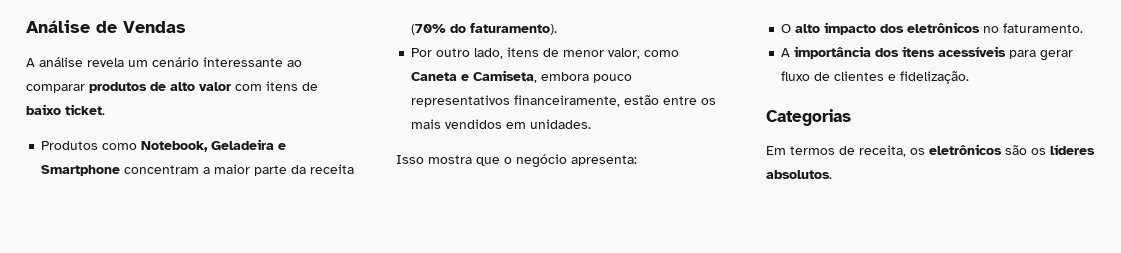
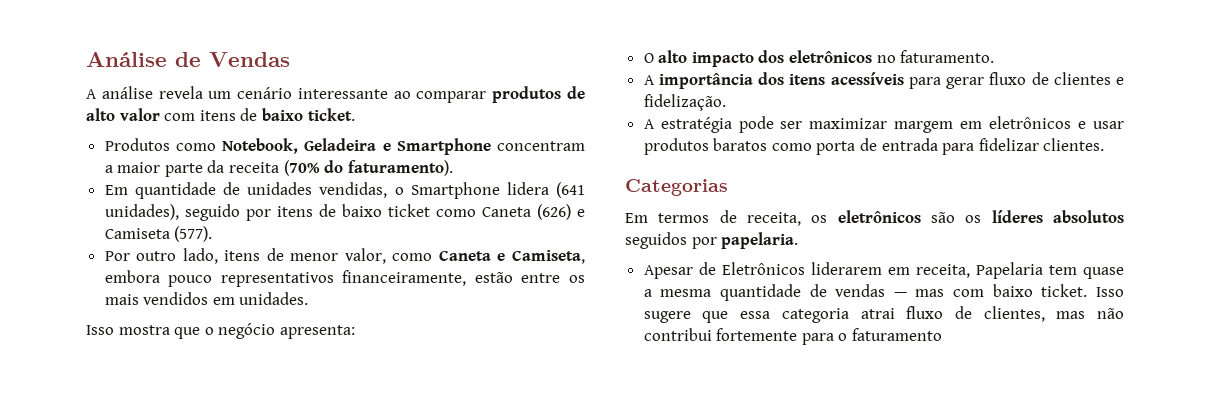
+ Em quantidade de unidades vendidas, o Smartphone lidera (641 unidades), seguido por itens de baixo ticket como Caneta (626) e Camiseta (577).
+ A estratégia pode ser maximizar margem em eletrônicos e usar produtos baratos como porta de entrada para fidelizar clientes.
- Em termos de receita, os eletrônicos são os líderes absolutos.
+ Em termos de receita, os eletrônicos são os líderes absolutos seguidos por papelaria.
+ Apesar de Eletrônicos liderarem em receita, Papelaria tem quase a mesma quantidade de vendas — mas com baixo ticket. Isso sugere que essa categoria atrai fluxo de clientes, mas não contribui fortemente para o faturamento

